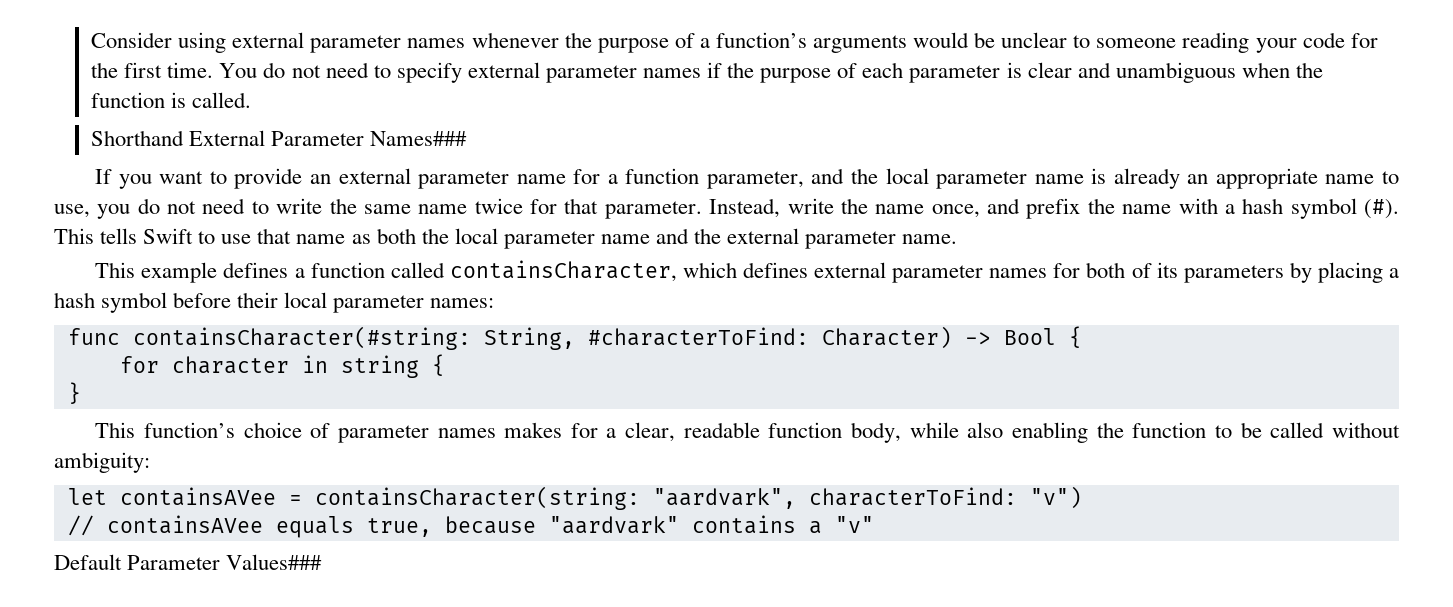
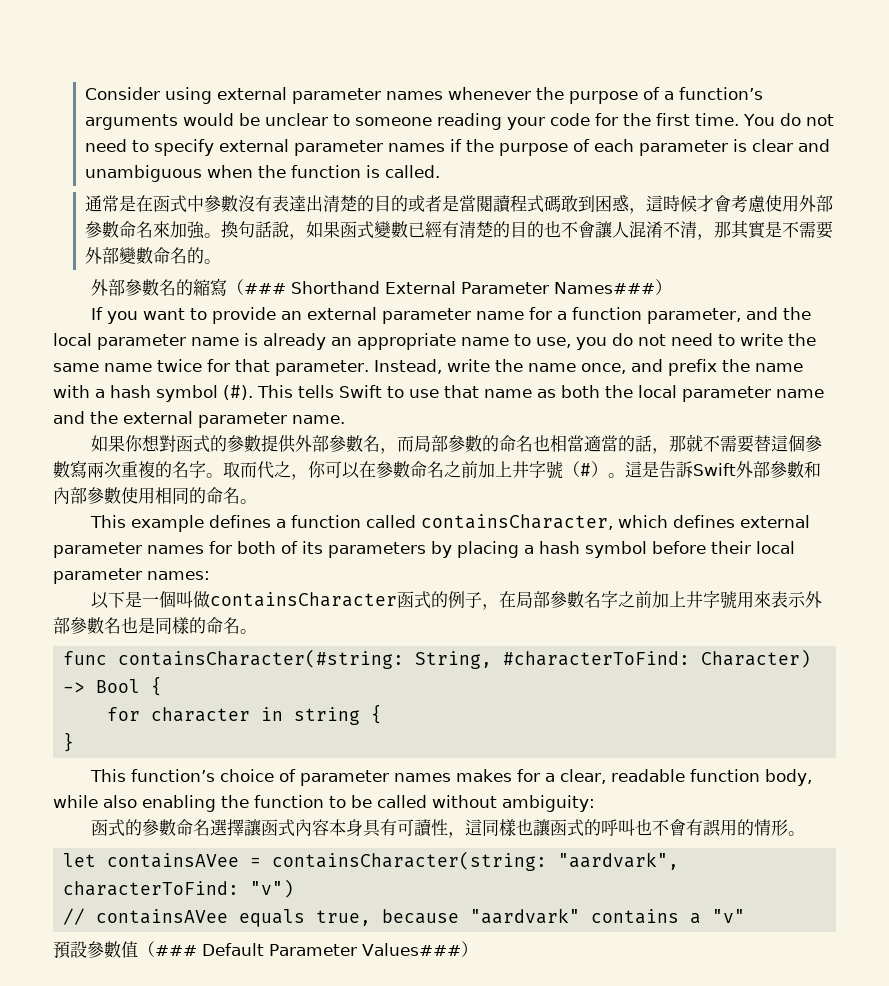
- Shorthand External Parameter Names###
+ 通常是在函式中參數沒有表達出清楚的目的或者是當閱讀程式碼敢到困惑，這時候才會考慮使用外部參數命名來加強。換句話說，如果函式變數已經有清楚的目的也不會讓人混淆不清，那其實是不需要外部變數命名的。
+ 外部參數名的縮寫（### Shorthand External Parameter Names###）
+ 如果你想對函式的參數提供外部參數名，而局部參數的命名也相當適當的話，那就不需要替這個參數寫兩次重複的名字。取而代之，你可以在參數命名之前加上井字號（#）。這是告訴Swift外部參數和內部參數使用相同的命名。
+ 以下是一個叫做containsCharacter函式的例子，在局部參數名字之前加上井字號用來表示外部參數名也是同樣的命名。
+ 函式的參數命名選擇讓函式內容本身具有可讀性，這同樣也讓函式的呼叫也不會有誤用的情形。
- Default Parameter Values###
+ 預設參數值（### Default Parameter Values###）

